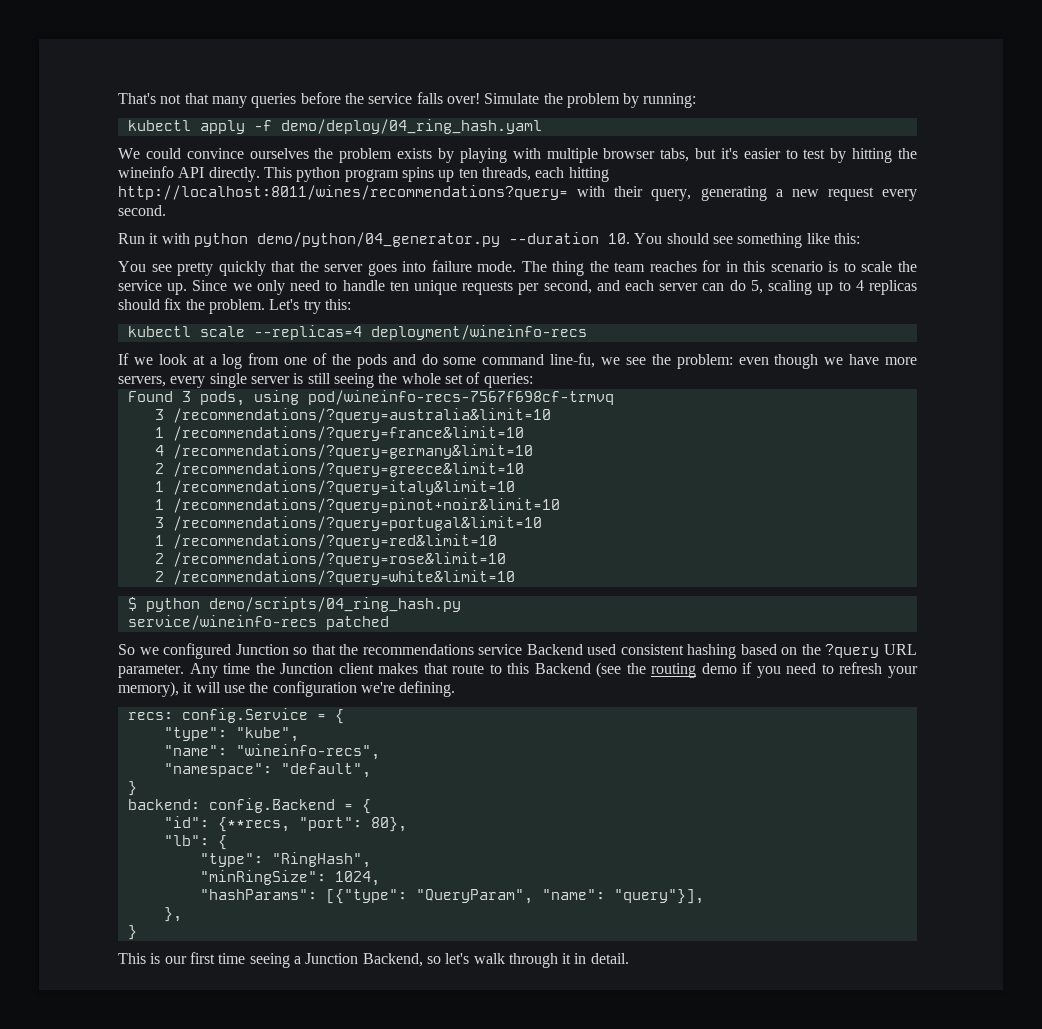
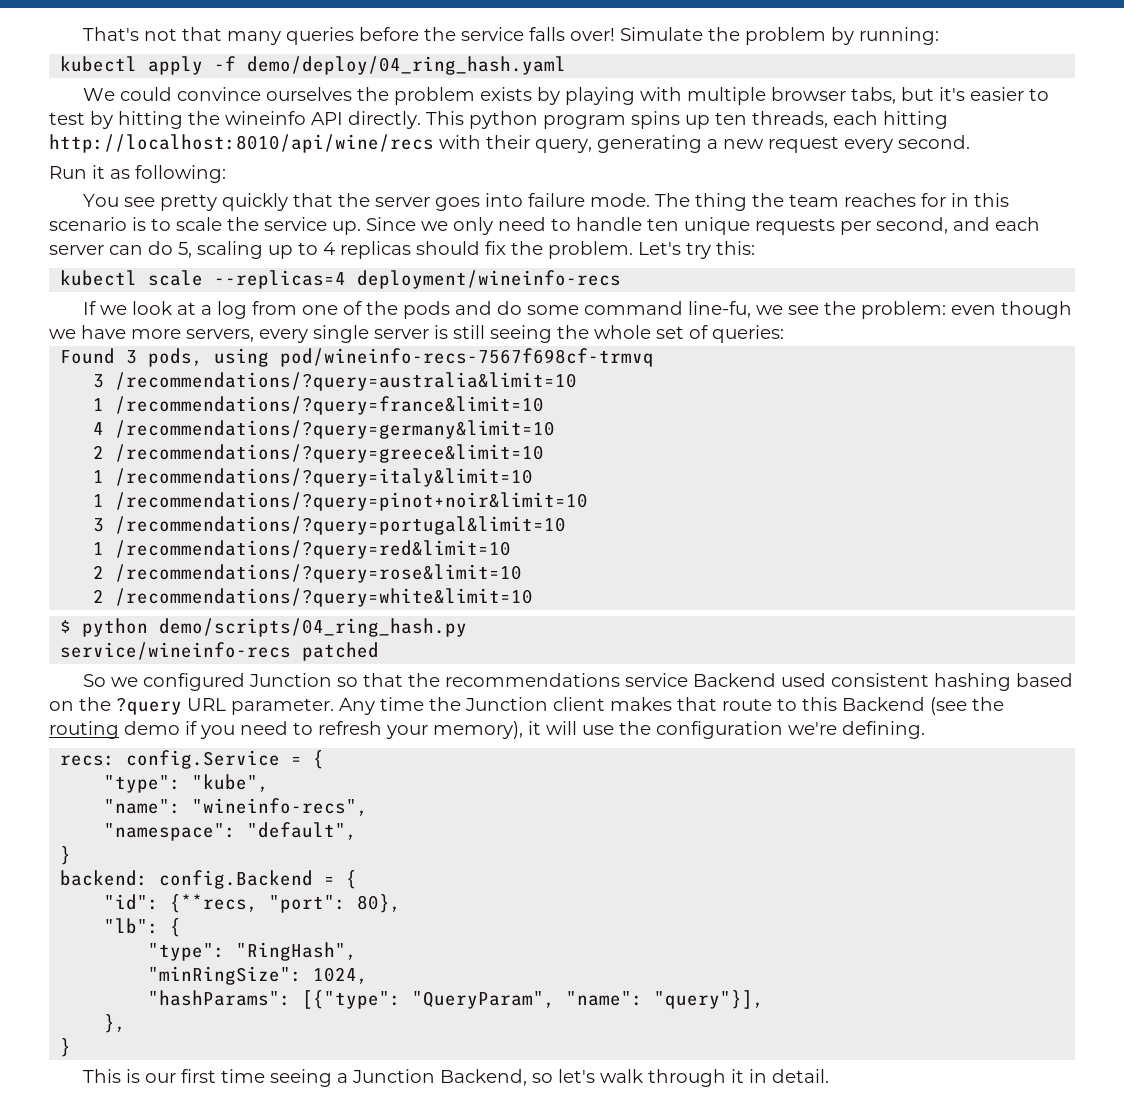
- This python program spins up ten threads, each hitting http://localhost:8011/wines/recommendations?query= with their query, generating a new request every second.
+ This python program spins up ten threads, each hitting http://localhost:8010/api/wine/recs with their query, generating a new request every second.
- Run it with python demo/python/04_generator.py --duration 10. You should see something like this:
+ Run it as following:

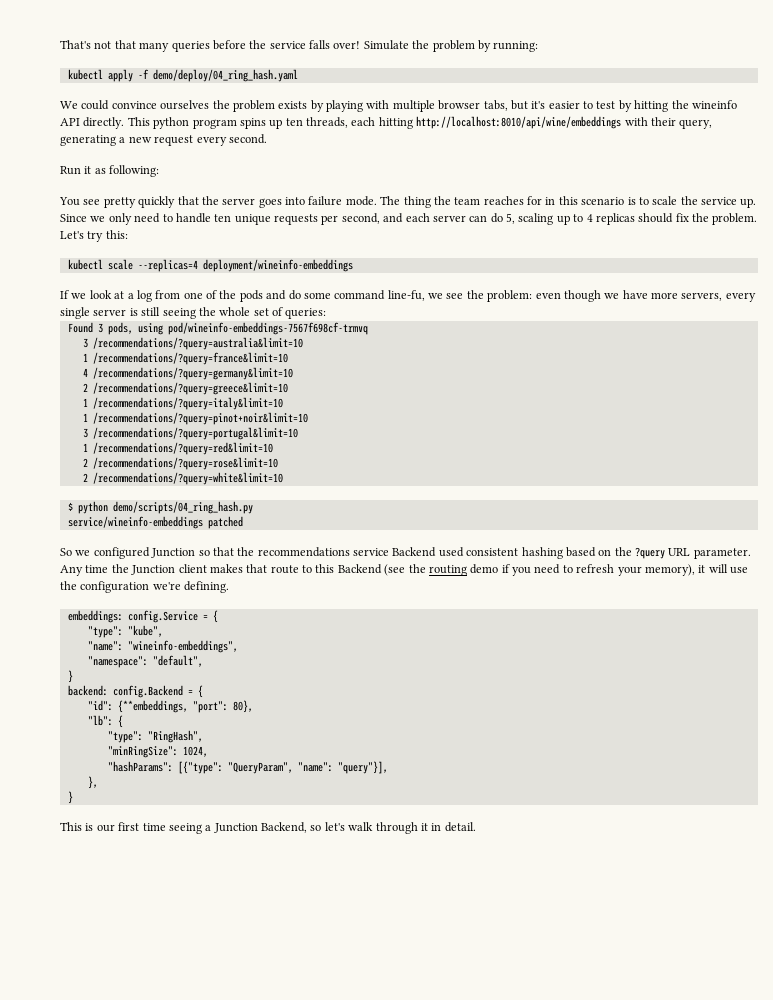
- This python program spins up ten threads, each hitting http://localhost:8010/api/wine/recs with their query, generating a new request every second.
+ This python program spins up ten threads, each hitting http://localhost:8010/api/wine/embeddings with their query, generating a new request every second.
- kubectl scale --replicas=4 deployment/wineinfo-recs
+ kubectl scale --replicas=4 deployment/wineinfo-embeddings
- Found 3 pods, using pod/wineinfo-recs-7567f698cf-trmvq
+ Found 3 pods, using pod/wineinfo-embeddings-7567f698cf-trmvq
- service/wineinfo-recs patched
+ service/wineinfo-embeddings patched
- recs: config.Service = {
+ embeddings: config.Service = {
- "name": "wineinfo-recs",
+ "name": "wineinfo-embeddings",
- "id": {**recs, "port": 80},
+ "id": {**embeddings, "port": 80},

